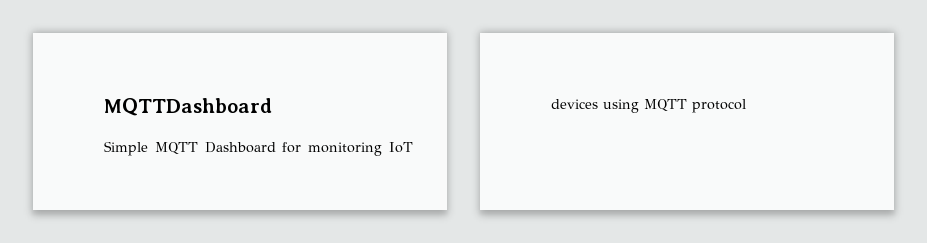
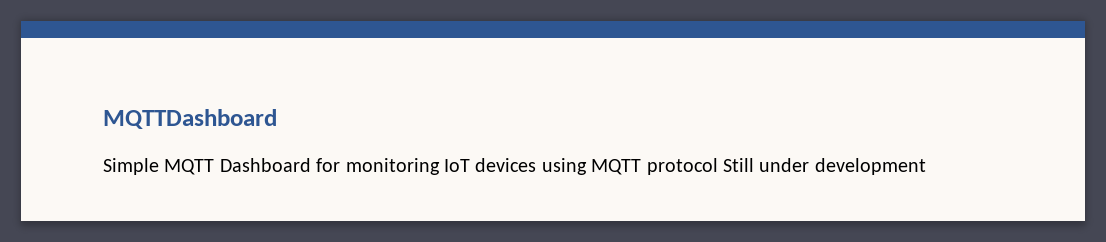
- Simple MQTT Dashboard for monitoring IoT devices using MQTT protocol
+ Simple MQTT Dashboard for monitoring IoT devices using MQTT protocol Still under development

